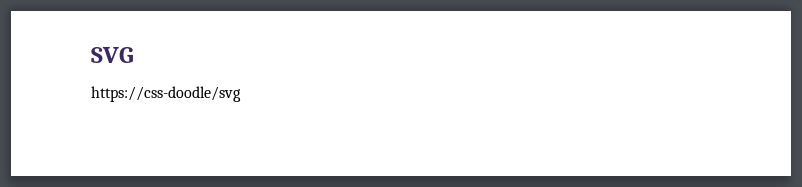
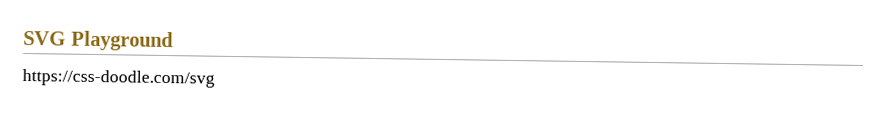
- SVG
- https://css-doodle/svg
+ SVG Playground
+ https://css-doodle.com/svg

